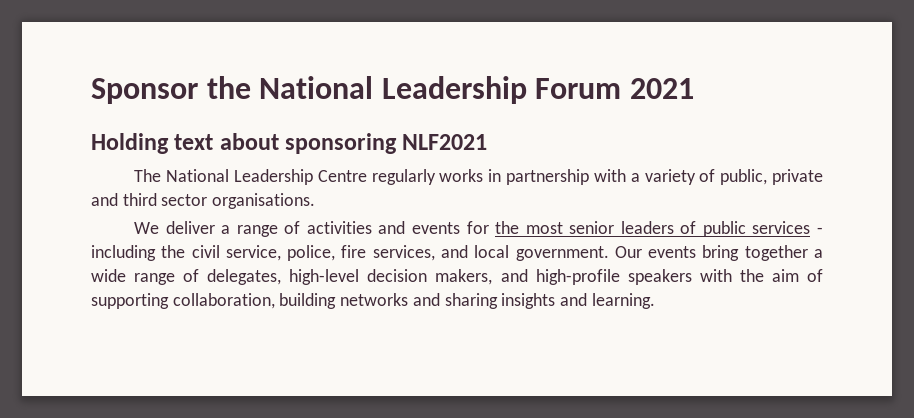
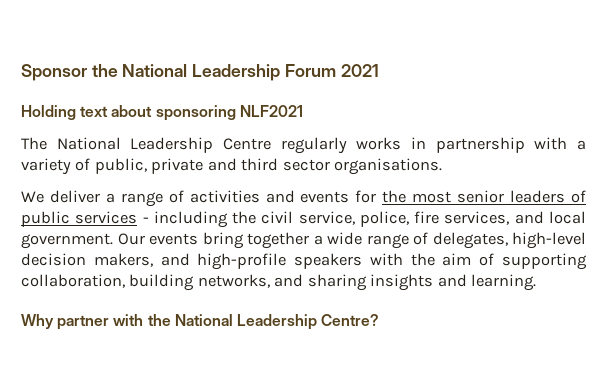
- Our events bring together a wide range of delegates, high-level decision makers, and high-profile speakers with the aim of supporting collaboration, building networks and sharing insights and learning.
+ Our events bring together a wide range of delegates, high-level decision makers, and high-profile speakers with the aim of supporting collaboration, building networks, and sharing insights and learning.
+ Why partner with the National Leadership Centre?

